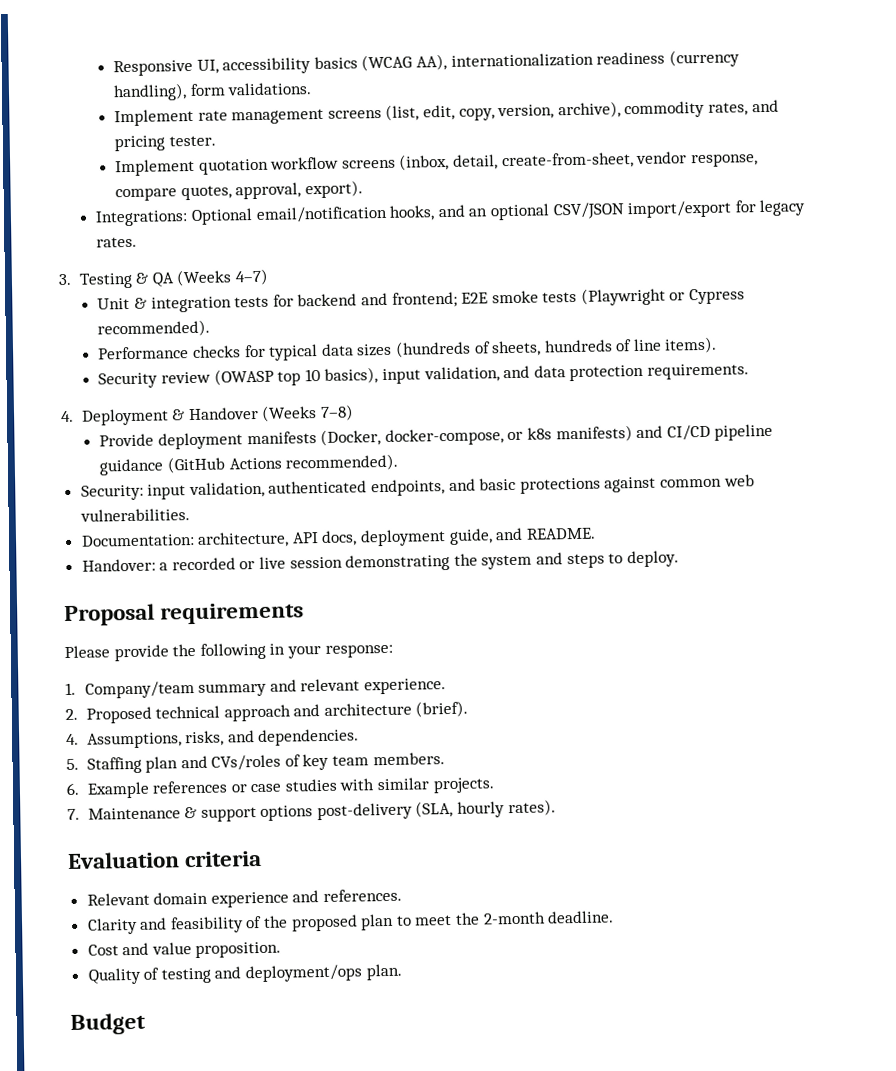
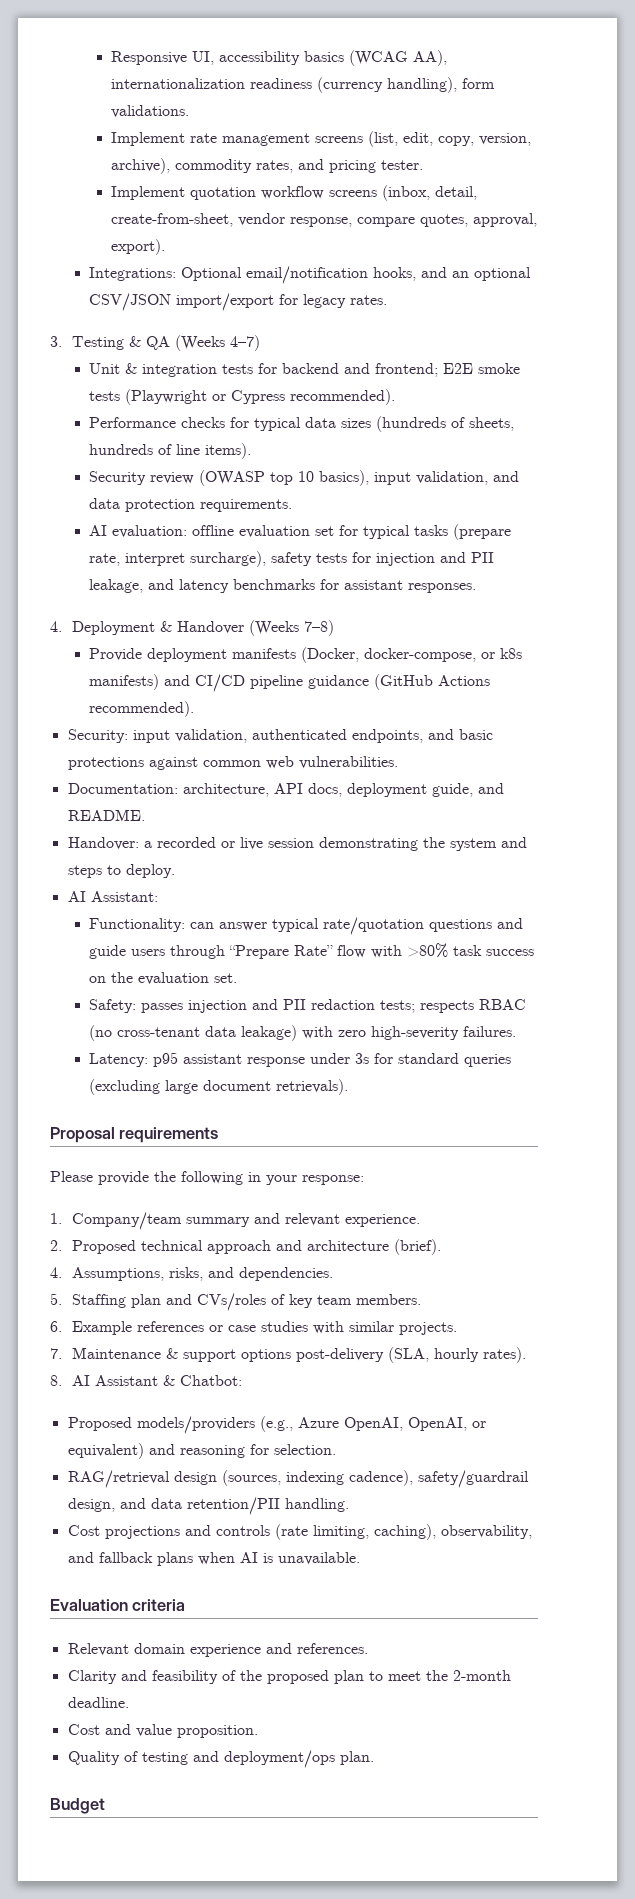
+ AI evaluation: offline evaluation set for typical tasks (prepare rate, interpret surcharge), safety tests for injection and PII leakage, and latency benchmarks for assistant responses.
+ AI Assistant:
+ Functionality: can answer typical rate/quotation questions and guide users through “Prepare Rate” flow with >80% task success on the evaluation set.
+ Safety: passes injection and PII redaction tests; respects RBAC (no cross-tenant data leakage) with zero high-severity failures.
+ Latency: p95 assistant response under 3s for standard queries (excluding large document retrievals).
+ 8. AI Assistant & Chatbot:
+ Proposed models/providers (e.g., Azure OpenAI, OpenAI, or equivalent) and reasoning for selection.
+ RAG/retrieval design (sources, indexing cadence), safety/guardrail design, and data retention/PII handling.
+ Cost projections and controls (rate limiting, caching), observability, and fallback plans when AI is unavailable.

